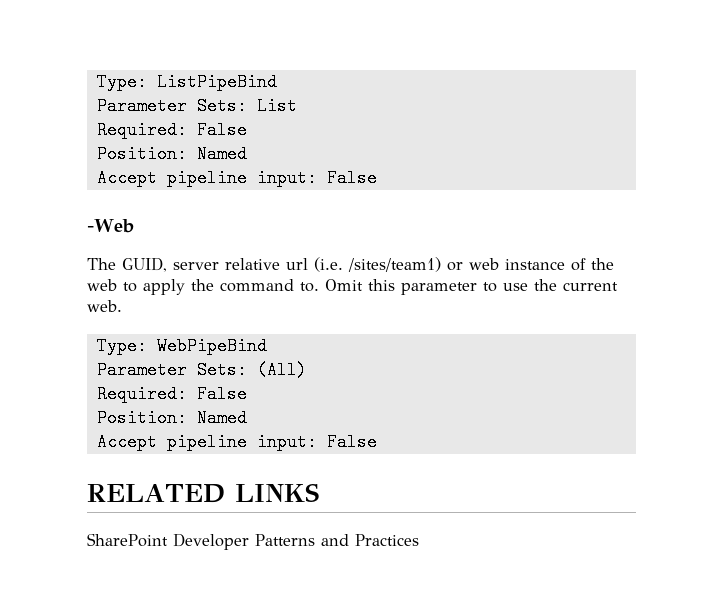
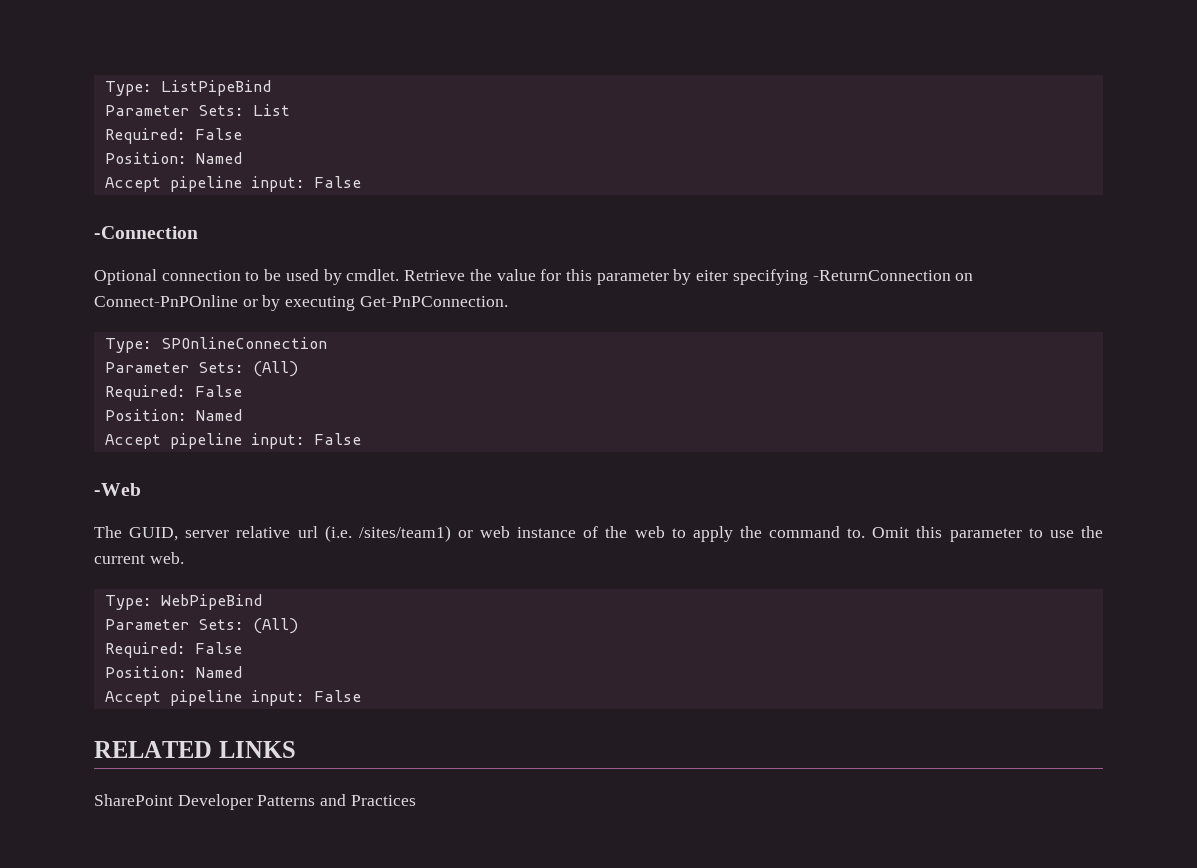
+ -Connection
+ Optional connection to be used by cmdlet. Retrieve the value for this parameter by eiter specifying -ReturnConnection on Connect-PnPOnline or by executing Get-PnPConnection.
+ Type: SPOnlineConnection
+ Parameter Sets: (All)
+ Required: False
+ Position: Named
+ Accept pipeline input: False

